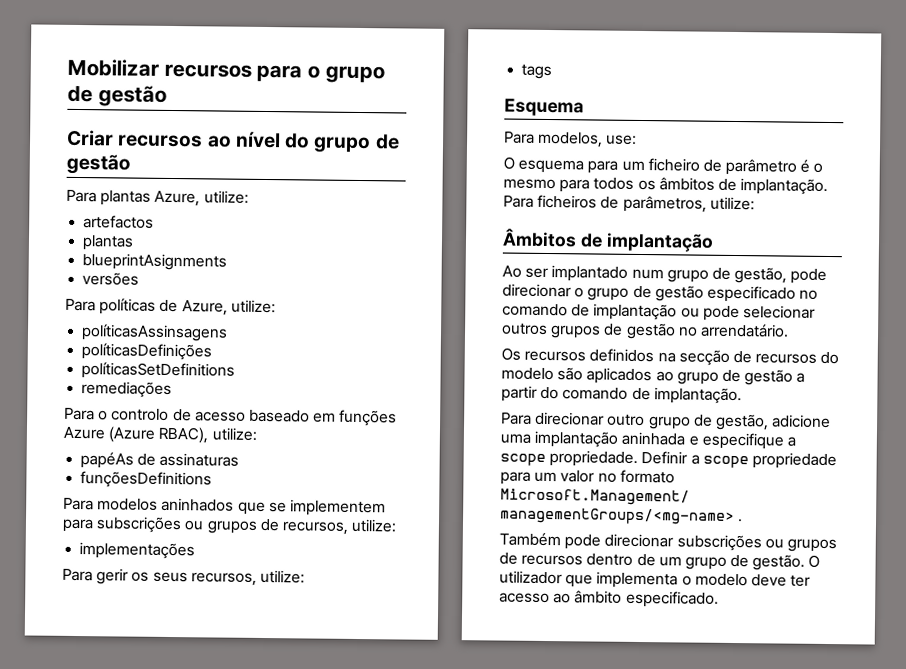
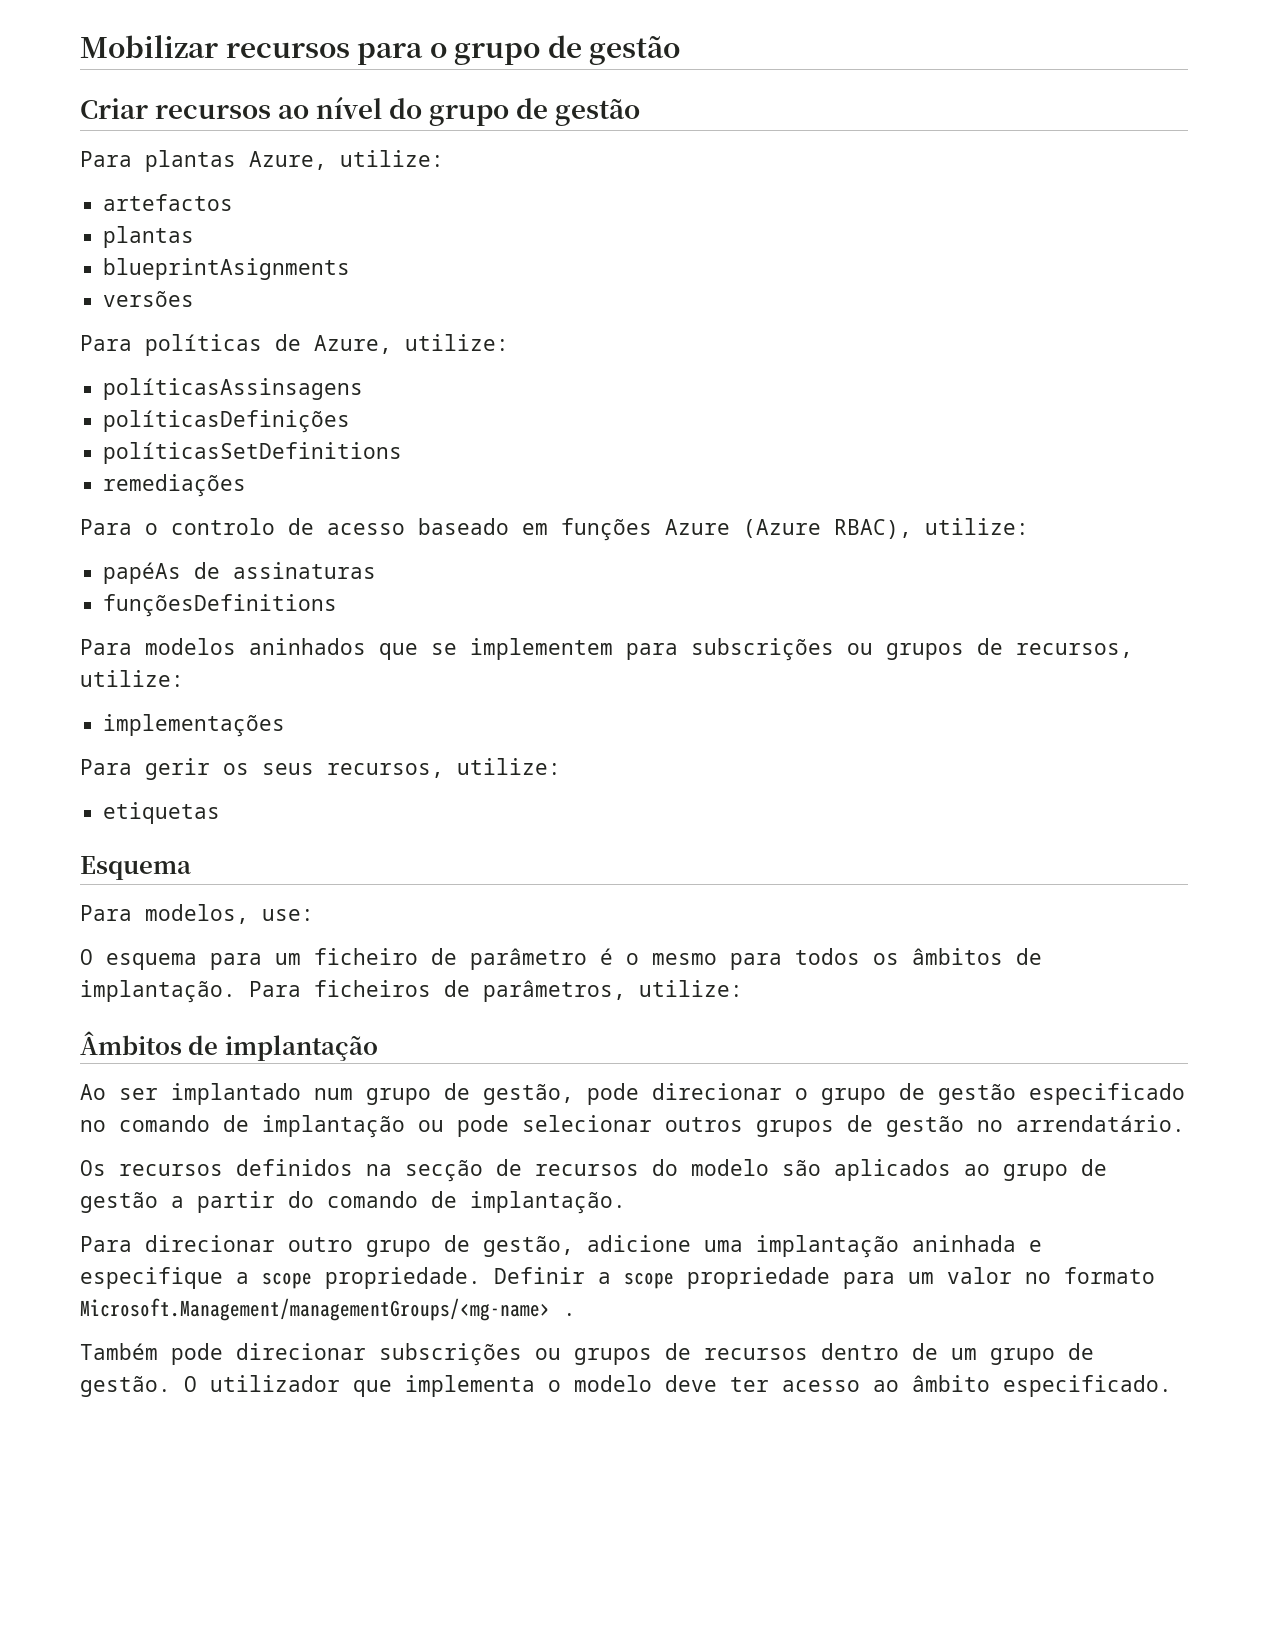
- tags
+ etiquetas

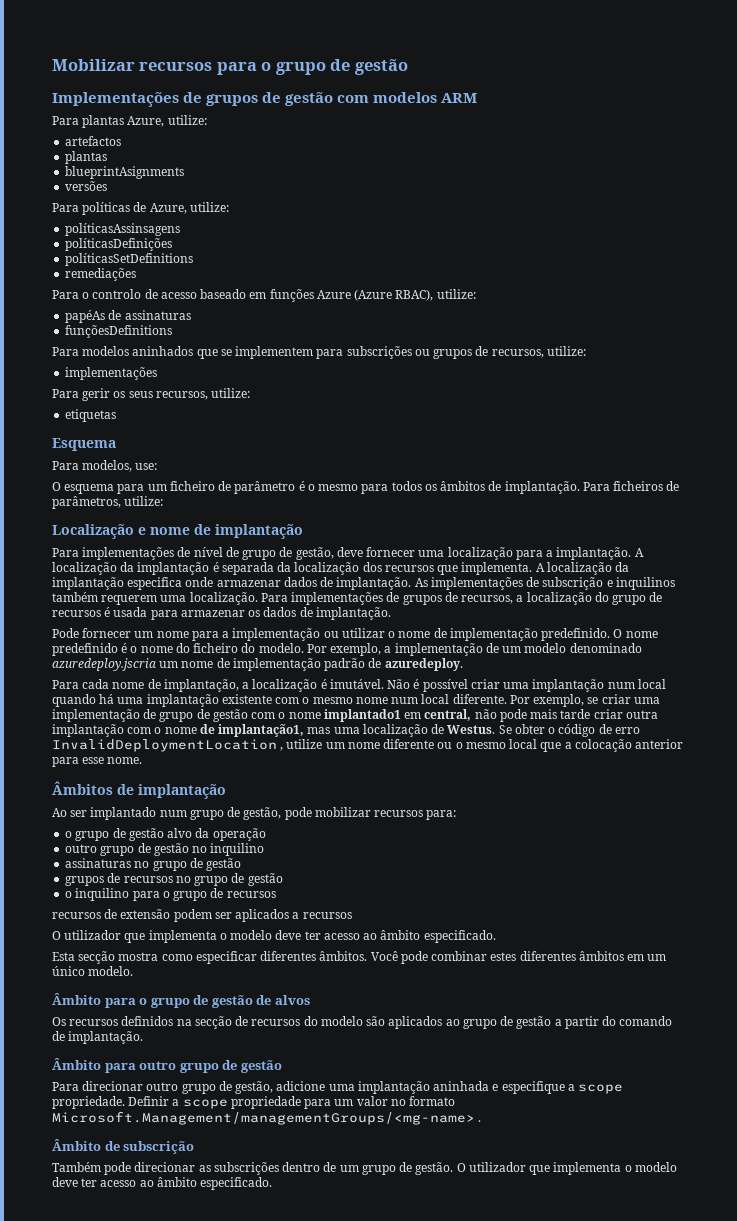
- Criar recursos ao nível do grupo de gestão
+ Implementações de grupos de gestão com modelos ARM
+ Localização e nome de implantação
+ Para implementações de nível de grupo de gestão, deve fornecer uma localização para a implantação. A localização da implantação é separada da localização dos recursos que implementa. A localização da implantação especifica onde armazenar dados de implantação. As implementações de subscrição e inquilinos também requerem uma localização. Para implementações de grupos de recursos, a localização do grupo de recursos é usada para armazenar os dados de implantação.
+ Pode fornecer um nome para a implementação ou utilizar o nome de implementação predefinido. O nome predefinido é o nome do ficheiro do modelo. Por exemplo, a implementação de um modelo denominado azuredeploy.jscria um nome de implementação padrão de azuredeploy.
+ Para cada nome de implantação, a localização é imutável. Não é possível criar uma implantação num local quando há uma implantação existente com o mesmo nome num local diferente. Por exemplo, se criar uma implementação de grupo de gestão com o nome implantado1 em central, não pode mais tarde criar outra implantação com o nome de implantação1, mas uma localização de Westus. Se obter o código de erro InvalidDeploymentLocation , utilize um nome diferente ou o mesmo local que a colocação anterior para esse nome.
- Ao ser implantado num grupo de gestão, pode direcionar o grupo de gestão especificado no comando de implantação ou pode selecionar outros grupos de gestão no arrendatário.
+ Ao ser implantado num grupo de gestão, pode mobilizar recursos para:
+ o grupo de gestão alvo da operação
+ outro grupo de gestão no inquilino
+ assinaturas no grupo de gestão
+ grupos de recursos no grupo de gestão
+ o inquilino para o grupo de recursos
+ recursos de extensão podem ser aplicados a recursos
+ O utilizador que implementa o modelo deve ter acesso ao âmbito especificado.
+ Esta secção mostra como especificar diferentes âmbitos. Você pode combinar estes diferentes âmbitos em um único modelo.
+ Âmbito para o grupo de gestão de alvos
+ Âmbito para outro grupo de gestão
+ Âmbito de subscrição
- Também pode direcionar subscrições ou grupos de recursos dentro de um grupo de gestão.
+ Também pode direcionar as subscrições dentro de um grupo de gestão.

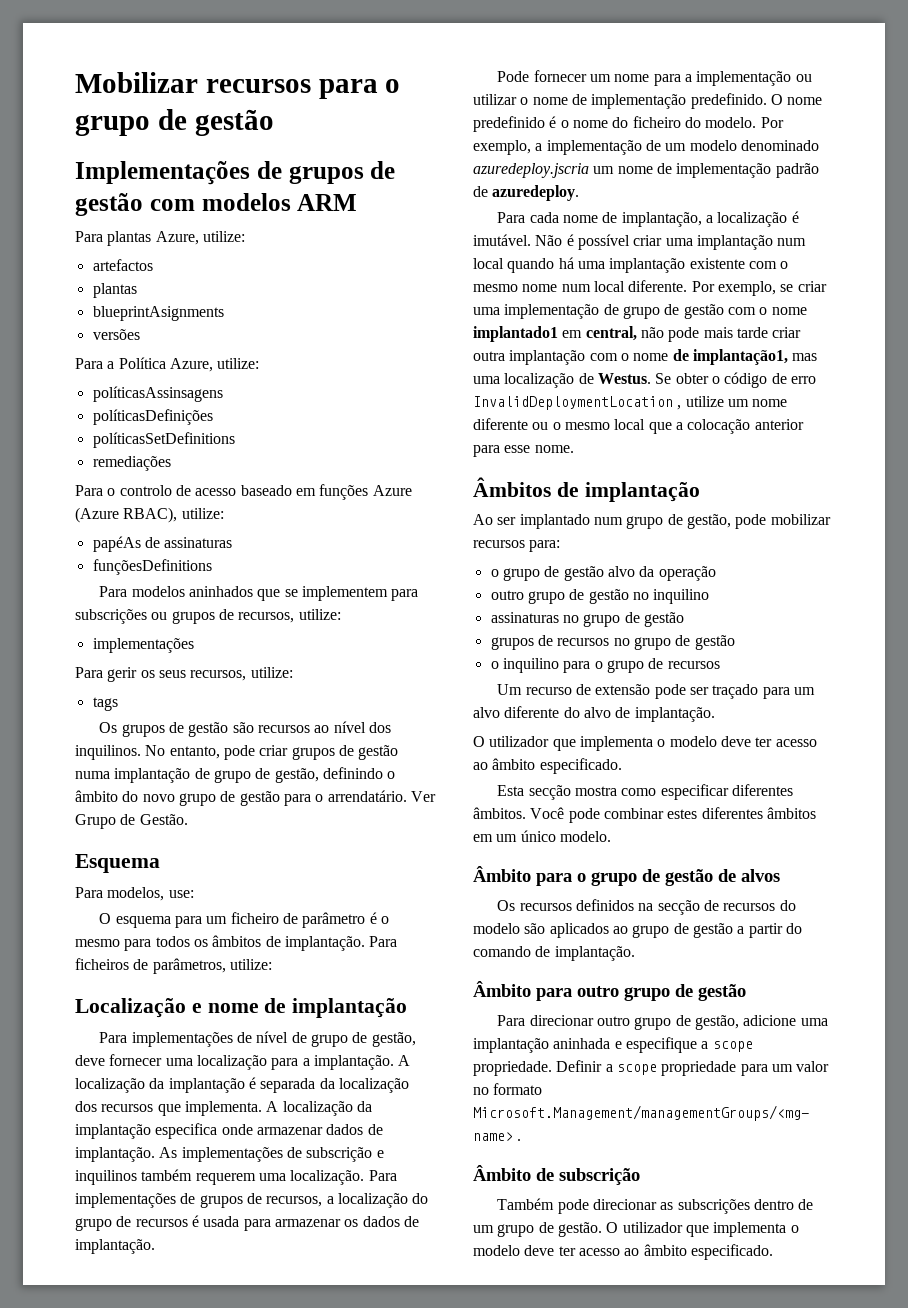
- Para políticas de Azure, utilize:
+ Para a Política Azure, utilize:
- etiquetas
+ tags
+ Os grupos de gestão são recursos ao nível dos inquilinos. No entanto, pode criar grupos de gestão numa implantação de grupo de gestão, definindo o âmbito do novo grupo de gestão para o arrendatário. Ver Grupo de Gestão.
- recursos de extensão podem ser aplicados a recursos
+ Um recurso de extensão pode ser traçado para um alvo diferente do alvo de implantação.

